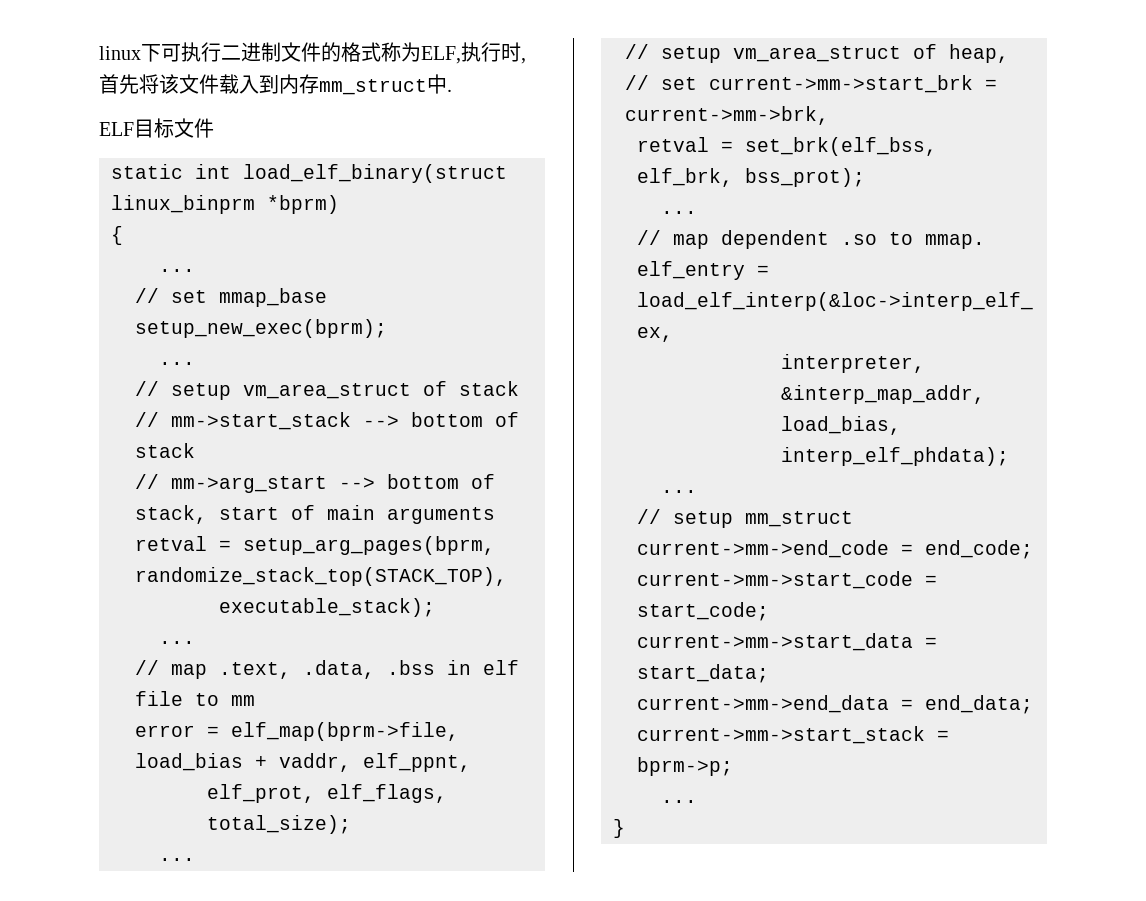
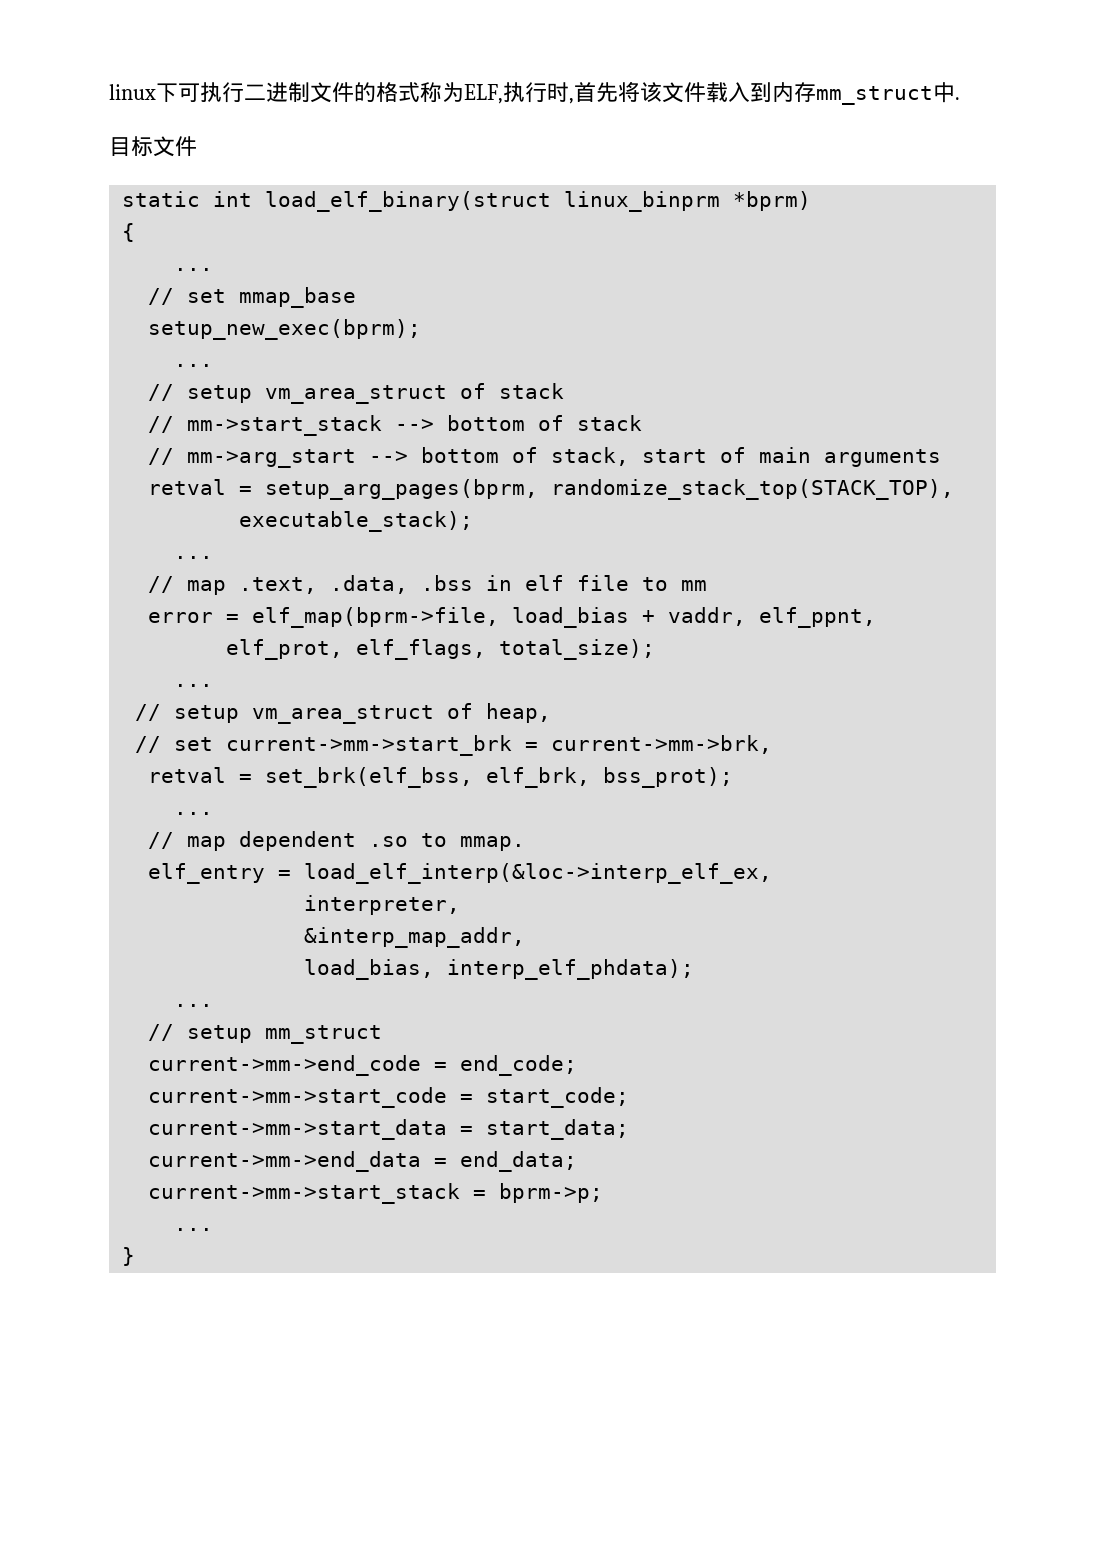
- ELF目标文件
+ 目标文件

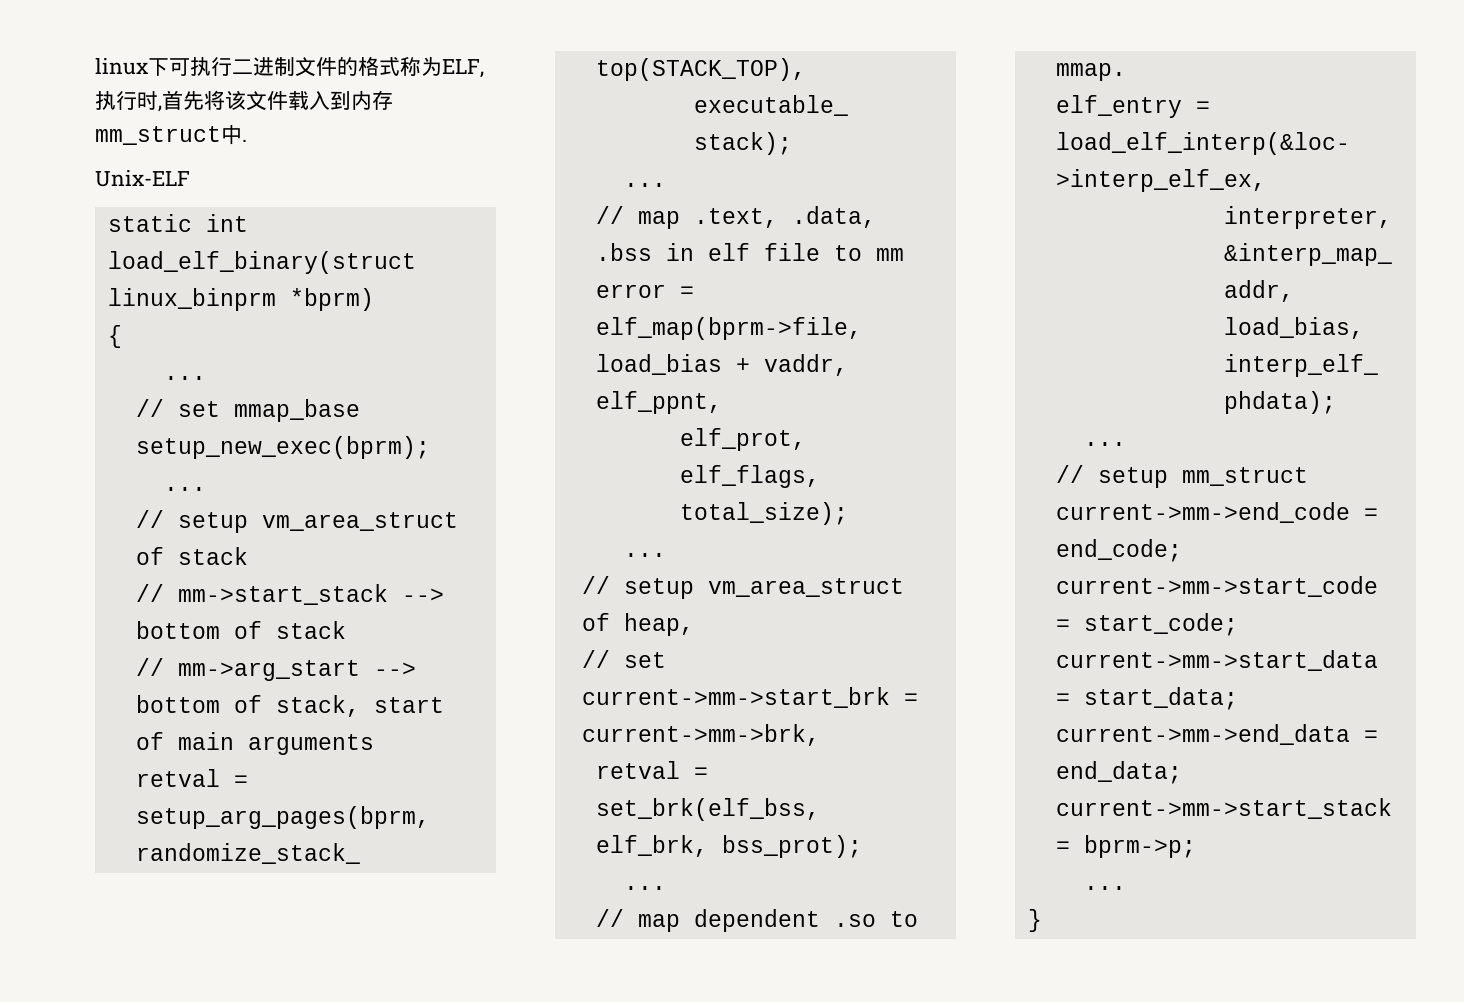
- 目标文件
+ Unix-ELF

